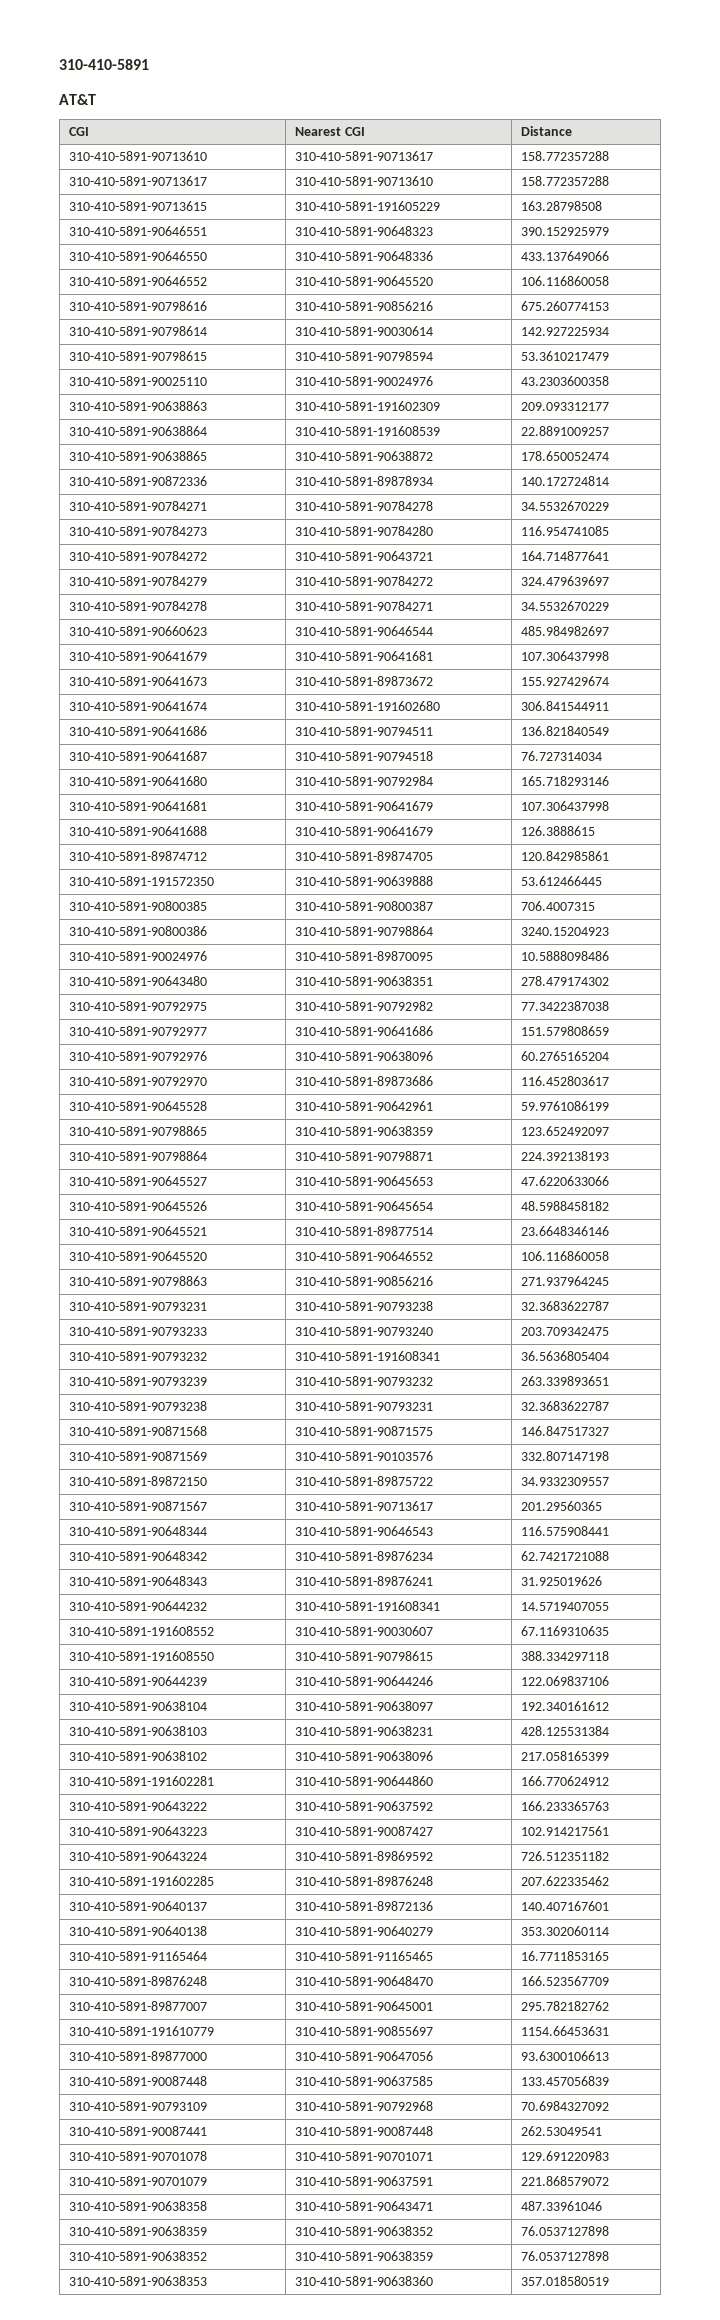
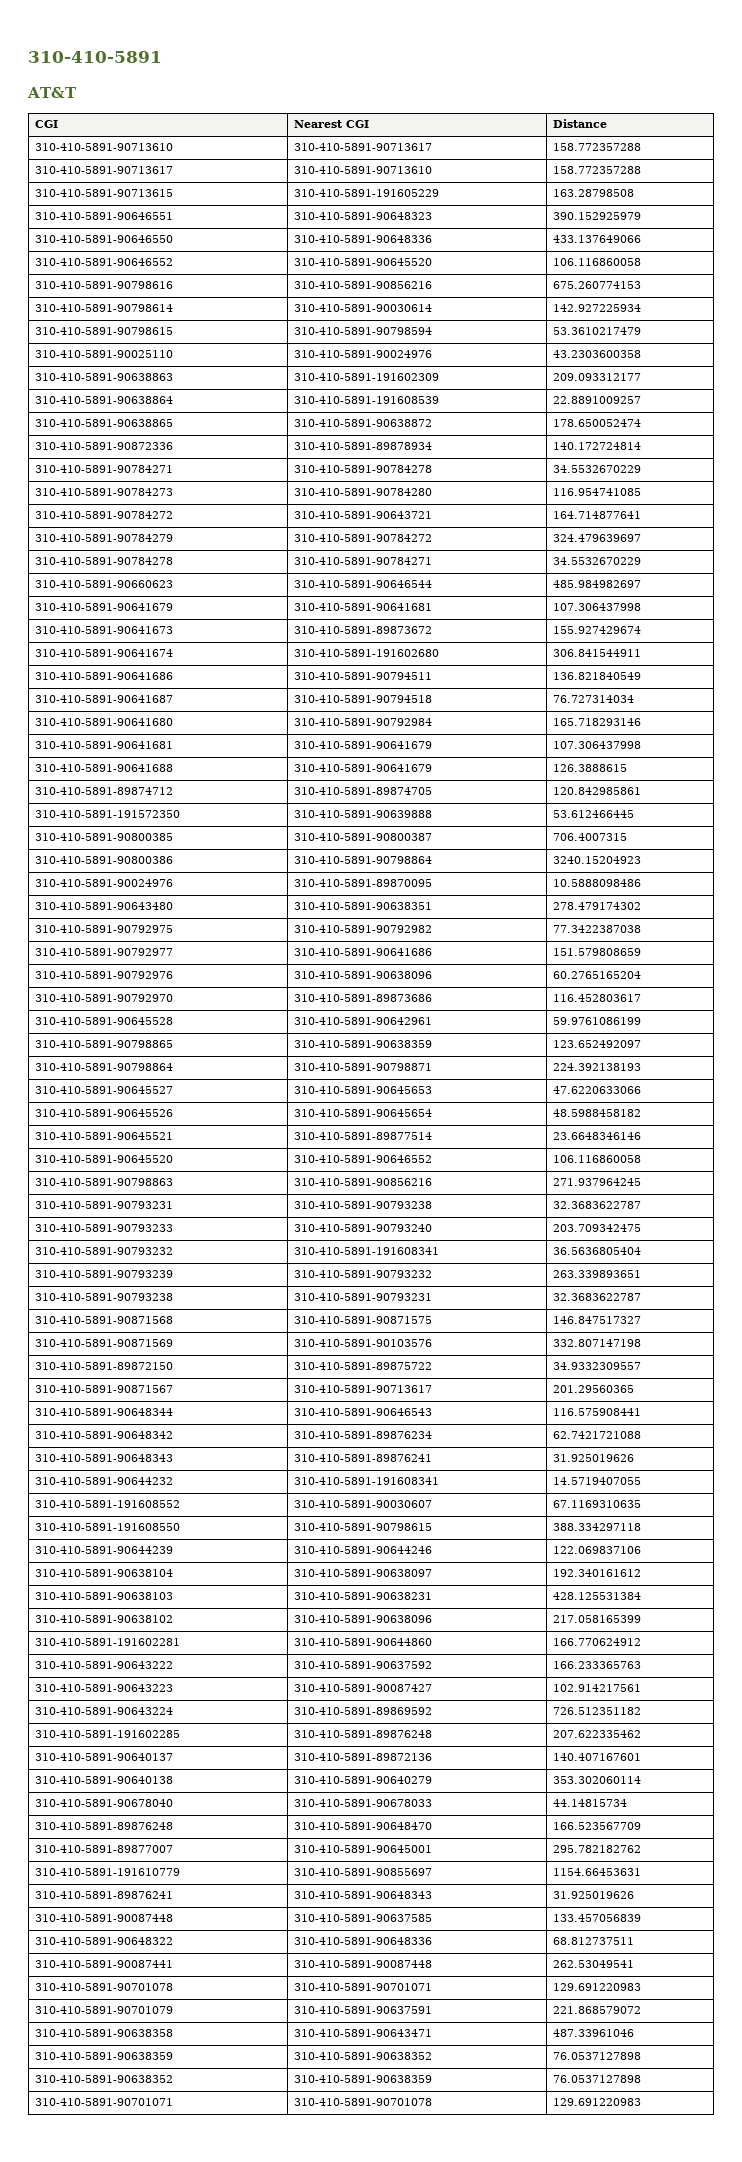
- 310-410-5891-91165464 | 310-410-5891-91165465 | 16.7711853165
+ 310-410-5891-90678040 | 310-410-5891-90678033 | 44.14815734
- 310-410-5891-89877000 | 310-410-5891-90647056 | 93.6300106613
+ 310-410-5891-89876241 | 310-410-5891-90648343 | 31.925019626
- 310-410-5891-90793109 | 310-410-5891-90792968 | 70.6984327092
+ 310-410-5891-90648322 | 310-410-5891-90648336 | 68.812737511
- 310-410-5891-90638353 | 310-410-5891-90638360 | 357.018580519
+ 310-410-5891-90701071 | 310-410-5891-90701078 | 129.691220983

